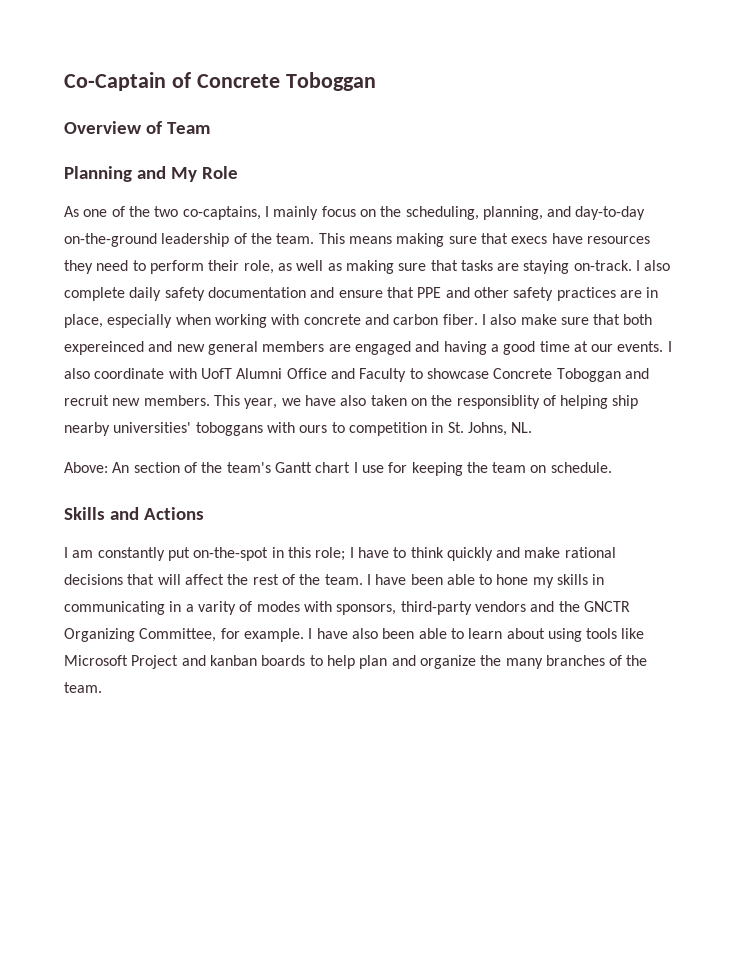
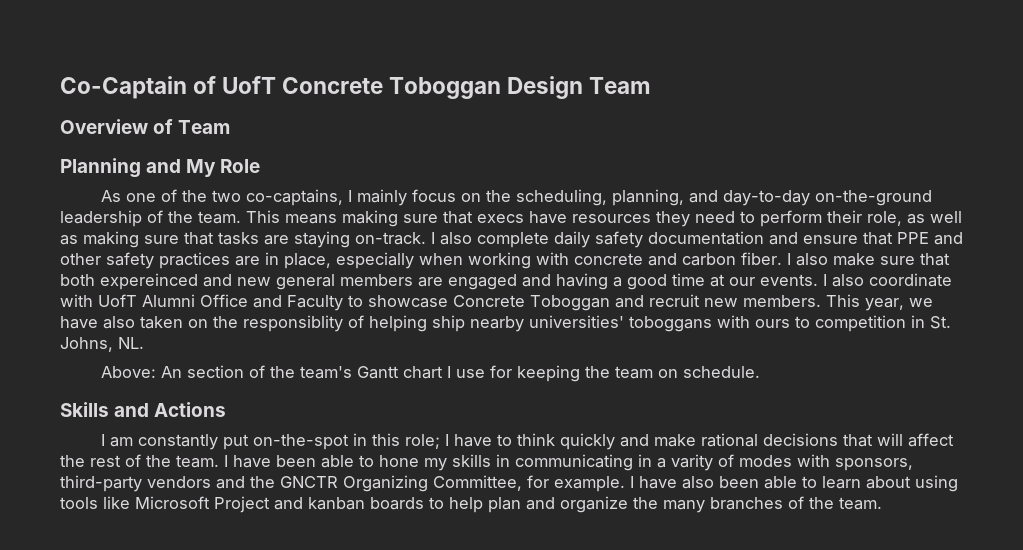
- Co-Captain of Concrete Toboggan
+ Co-Captain of UofT Concrete Toboggan Design Team

